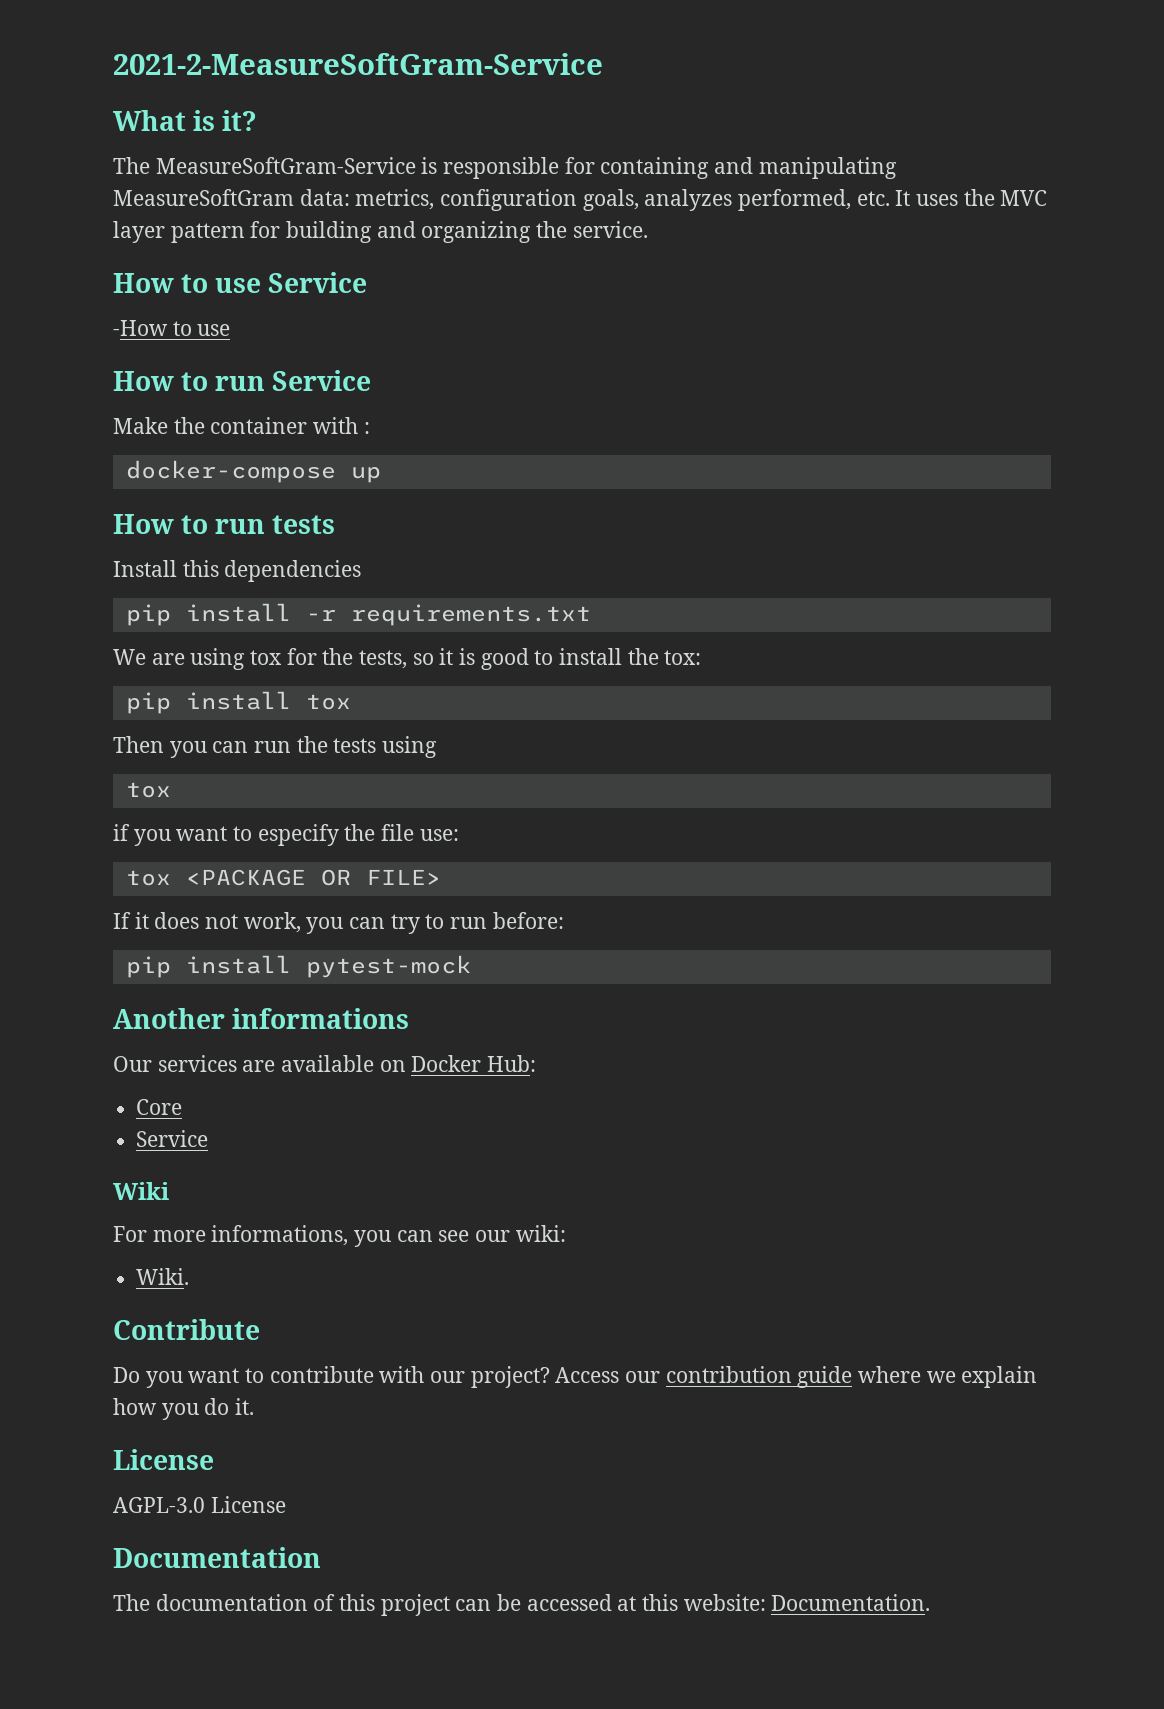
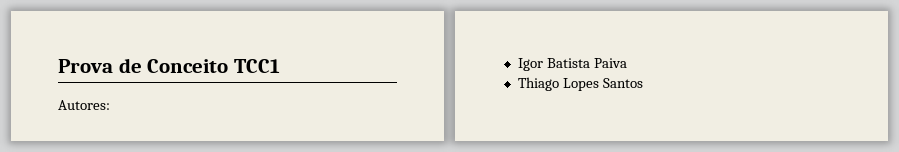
- 2021-2-MeasureSoftGram-Service
- What is it?
- The MeasureSoftGram-Service is responsible for containing and manipulating MeasureSoftGram data: metrics, configuration goals, analyzes performed, etc. It uses the MVC layer pattern for building and organizing the service.
- How to use Service
- -How to use
- How to run Service
- Make the container with :
- docker-compose up
- How to run tests
- Install this dependencies
- pip install -r requirements.txt
- We are using tox for the tests, so it is good to install the tox:
- pip install tox
- Then you can run the tests using
- tox
- if you want to especify the file use:
- tox <PACKAGE OR FILE>
- If it does not work, you can try to run before:
- pip install pytest-mock
- Another informations
- Our services are available on Docker Hub:
- Core
- Service
- Wiki
- For more informations, you can see our wiki:
- Wiki.
- Contribute
- Do you want to contribute with our project? Access our contribution guide where we explain how you do it.
- License
- AGPL-3.0 License
- Documentation
- The documentation of this project can be accessed at this website: Documentation.
+ Prova de Conceito TCC1
+ Autores:
+ Igor Batista Paiva
+ Thiago Lopes Santos

